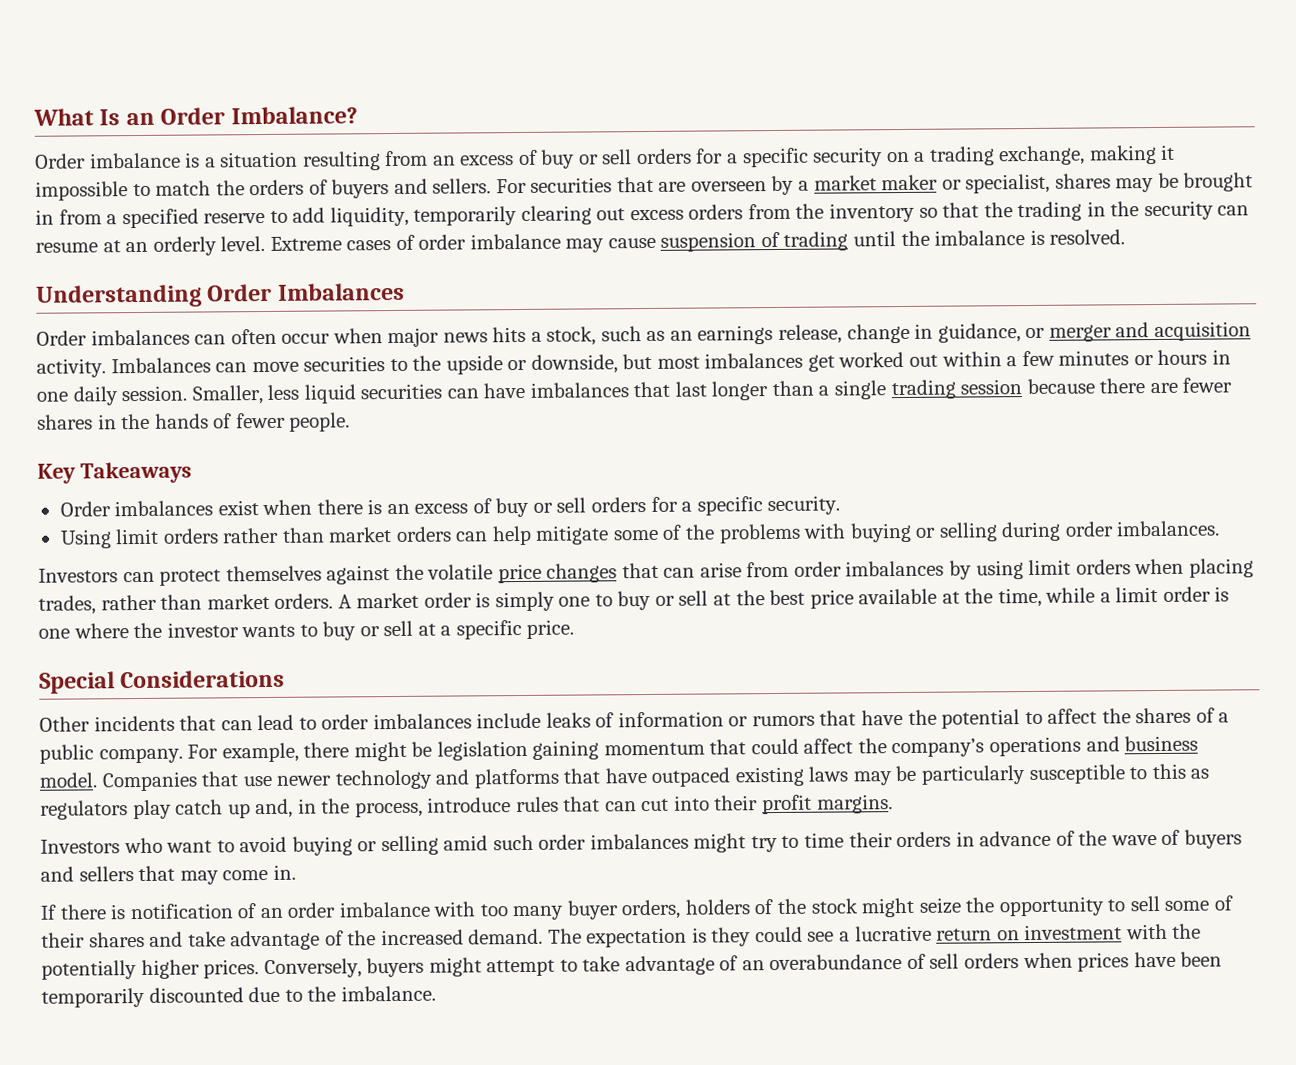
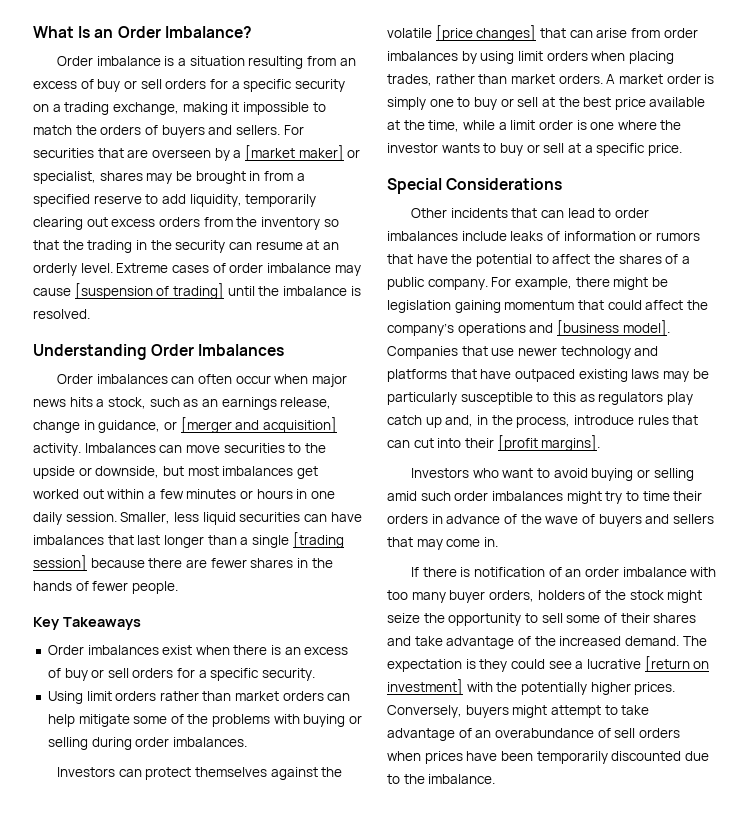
- For securities that are overseen by a market maker or specialist, shares may be brought in from a specified reserve to add liquidity, temporarily clearing out excess orders from the inventory so that the trading in the security can resume at an orderly level.
+ For securities that are overseen by a [market maker] or specialist, shares may be brought in from a specified reserve to add liquidity, temporarily clearing out excess orders from the inventory so that the trading in the security can resume at an orderly level.
- Extreme cases of order imbalance may cause suspension of trading until the imbalance is resolved.
+ Extreme cases of order imbalance may cause [suspension of trading] until the imbalance is resolved.
- Order imbalances can often occur when major news hits a stock, such as an earnings release, change in guidance, or merger and acquisition activity.
+ Order imbalances can often occur when major news hits a stock, such as an earnings release, change in guidance, or [merger and acquisition] activity.
- Smaller, less liquid securities can have imbalances that last longer than a single trading session because there are fewer shares in the hands of fewer people.
+ Smaller, less liquid securities can have imbalances that last longer than a single [trading session] because there are fewer shares in the hands of fewer people.
- Investors can protect themselves against the volatile price changes that can arise from order imbalances by using limit orders when placing trades, rather than market orders.
+ Investors can protect themselves against the volatile [price changes] that can arise from order imbalances by using limit orders when placing trades, rather than market orders.
- For example, there might be legislation gaining momentum that could affect the company’s operations and business model.
+ For example, there might be legislation gaining momentum that could affect the company’s operations and [business model].
- Companies that use newer technology and platforms that have outpaced existing laws may be particularly susceptible to this as regulators play catch up and, in the process, introduce rules that can cut into their profit margins.
+ Companies that use newer technology and platforms that have outpaced existing laws may be particularly susceptible to this as regulators play catch up and, in the process, introduce rules that can cut into their [profit margins].
- The expectation is they could see a lucrative return on investment with the potentially higher prices.
+ The expectation is they could see a lucrative [return on investment] with the potentially higher prices.

